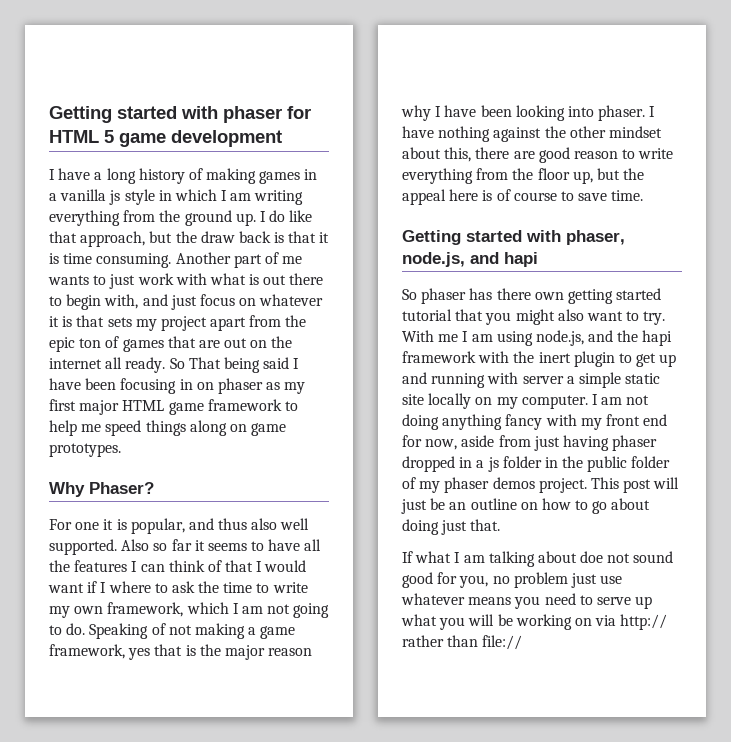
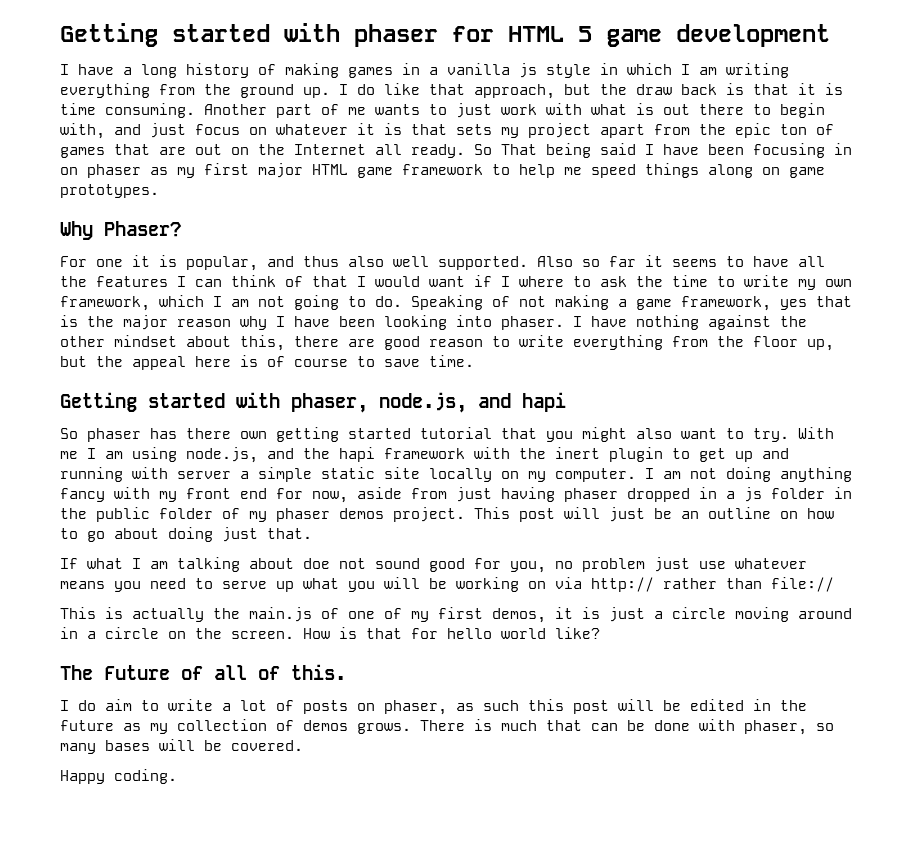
- Another part of me wants to just work with what is out there to begin with, and just focus on whatever it is that sets my project apart from the epic ton of games that are out on the internet all ready.
+ Another part of me wants to just work with what is out there to begin with, and just focus on whatever it is that sets my project apart from the epic ton of games that are out on the Internet all ready.
+ This is actually the main.js of one of my first demos, it is just a circle moving around in a circle on the screen. How is that for hello world like?
+ The Future of all of this.
+ I do aim to write a lot of posts on phaser, as such this post will be edited in the future as my collection of demos grows. There is much that can be done with phaser, so many bases will be covered.
+ Happy coding.

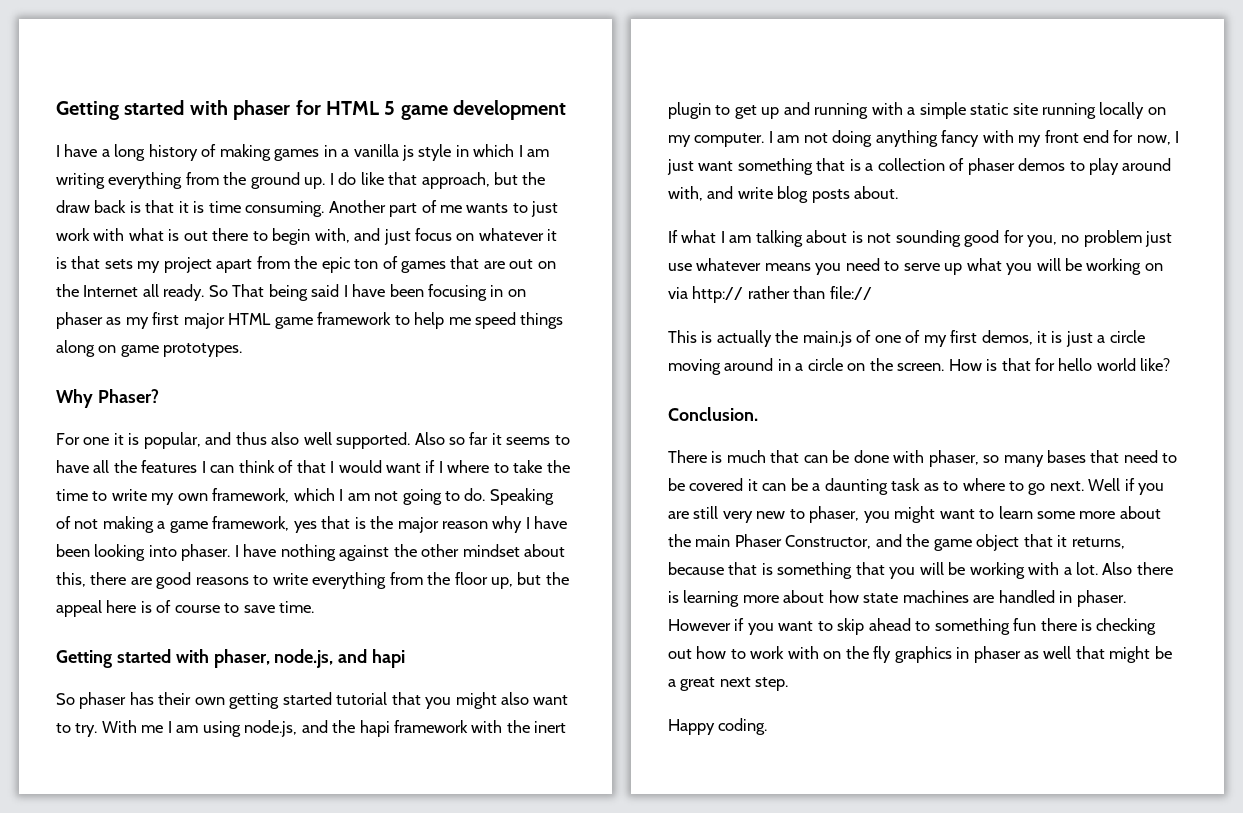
- Also so far it seems to have all the features I can think of that I would want if I where to ask the time to write my own framework, which I am not going to do.
+ Also so far it seems to have all the features I can think of that I would want if I where to take the time to write my own framework, which I am not going to do.
- I have nothing against the other mindset about this, there are good reason to write everything from the floor up, but the appeal here is of course to save time.
+ I have nothing against the other mindset about this, there are good reasons to write everything from the floor up, but the appeal here is of course to save time.
- So phaser has there own getting started tutorial that you might also want to try.
+ So phaser has their own getting started tutorial that you might also want to try.
- With me I am using node.js, and the hapi framework with the inert plugin to get up and running with server a simple static site locally on my computer.
+ With me I am using node.js, and the hapi framework with the inert plugin to get up and running with a simple static site running locally on my computer.
- I am not doing anything fancy with my front end for now, aside from just having phaser dropped in a js folder in the public folder of my phaser demos project. This post will just be an outline on how to go about doing just that.
+ I am not doing anything fancy with my front end for now, I just want something that is a collection of phaser demos to play around with, and write blog posts about.
- If what I am talking about doe not sound good for you, no problem just use whatever means you need to serve up what you will be working on via http:// rather than file://
+ If what I am talking about is not sounding good for you, no problem just use whatever means you need to serve up what you will be working on via http:// rather than file://
- The Future of all of this.
- I do aim to write a lot of posts on phaser, as such this post will be edited in the future as my collection of demos grows. There is much that can be done with phaser, so many bases will be covered.
+ Conclusion.
+ There is much that can be done with phaser, so many bases that need to be covered it can be a daunting task as to where to go next. Well if you are still very new to phaser, you might want to learn some more about the main Phaser Constructor, and the game object that it returns, because that is something that you will be working with a lot. Also there is learning more about how state machines are handled in phaser. However if you want to skip ahead to something fun there is checking out how to work with on the fly graphics in phaser as well that might be a great next step.

